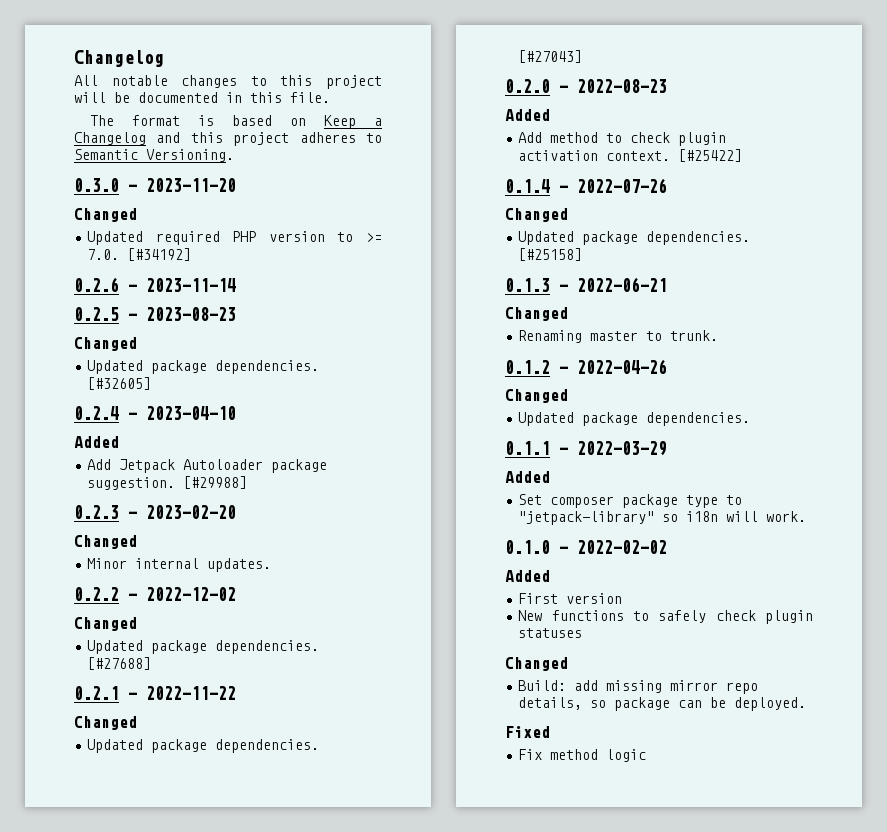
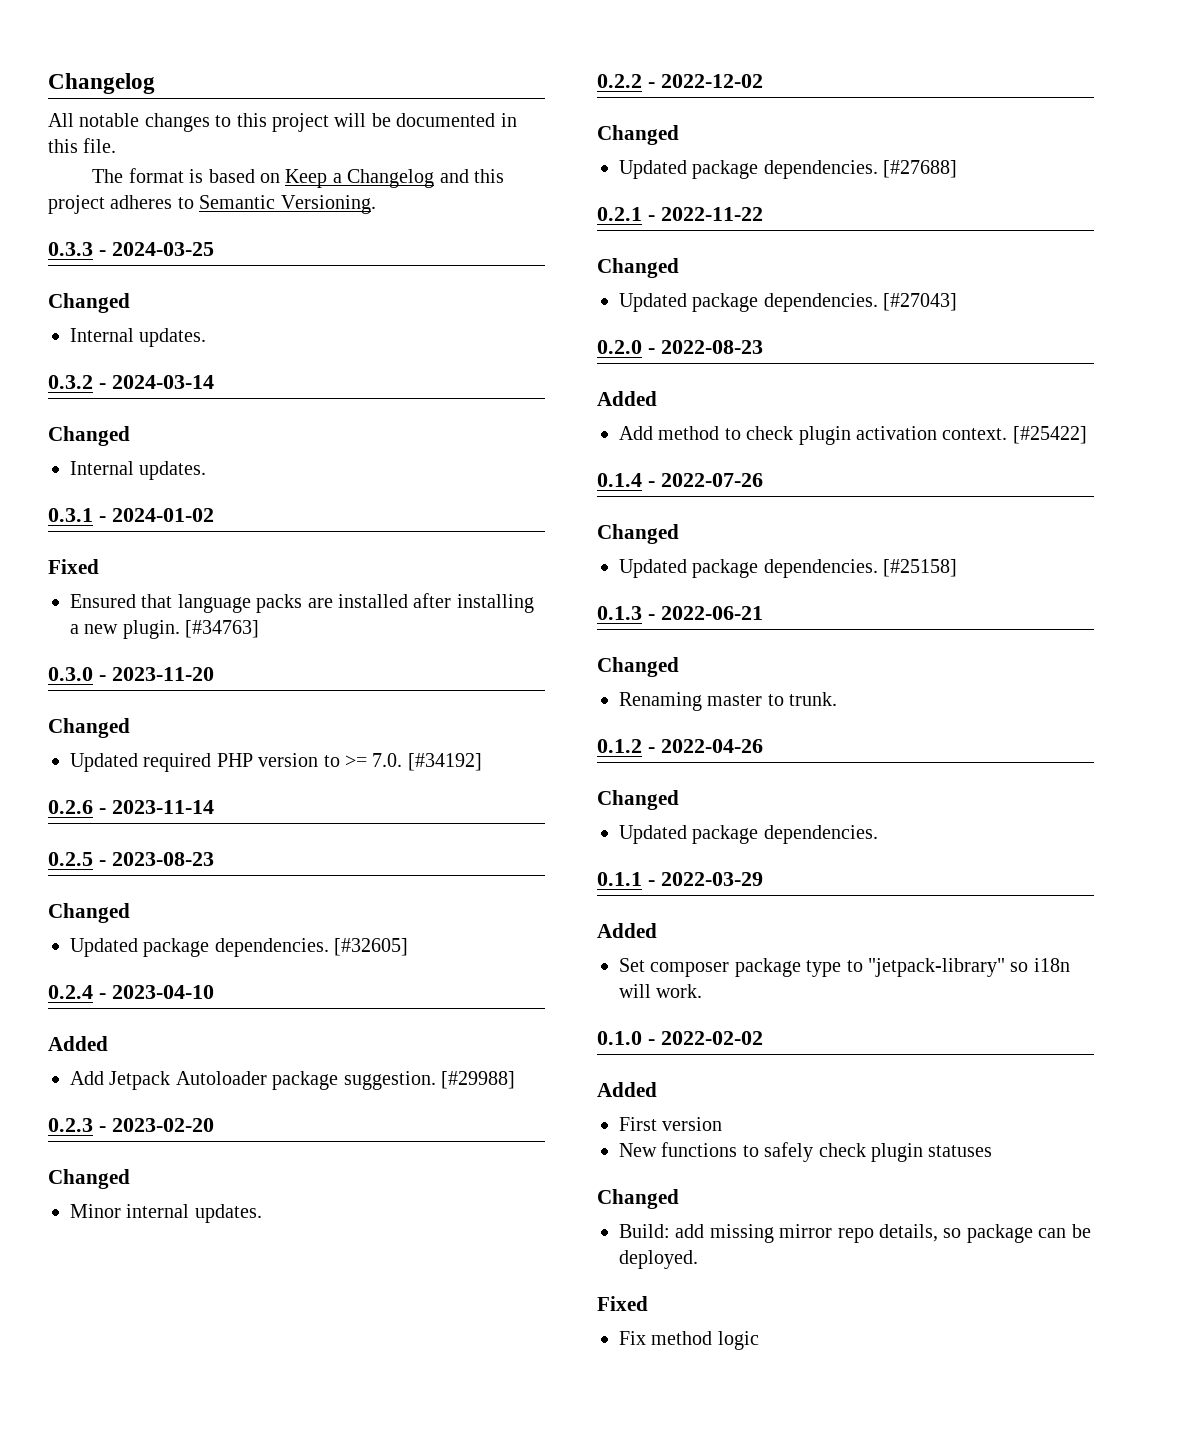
+ 0.3.3 - 2024-03-25
+ Changed
+ Internal updates.
+ 0.3.2 - 2024-03-14
+ Changed
+ Internal updates.
+ 0.3.1 - 2024-01-02
+ Fixed
+ Ensured that language packs are installed after installing a new plugin. [#34763]

